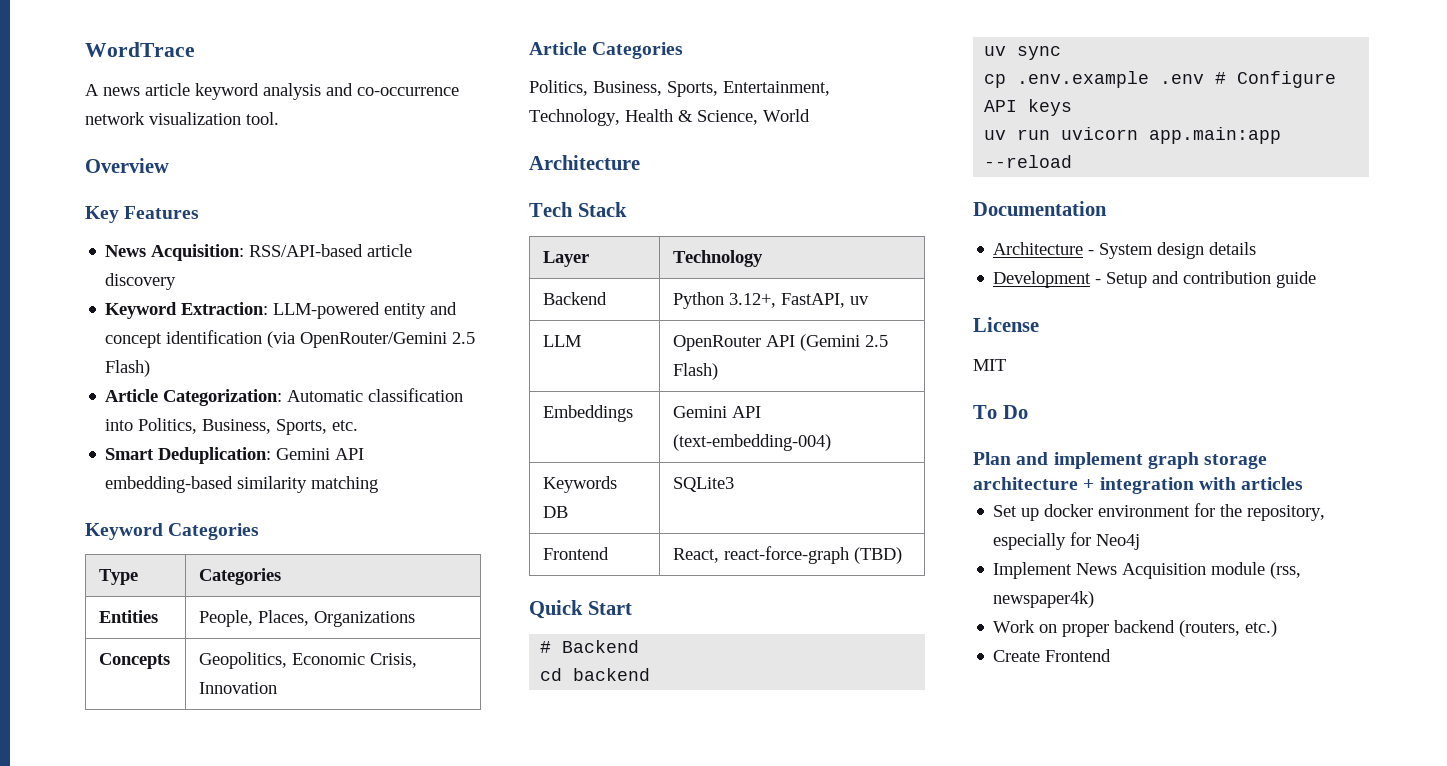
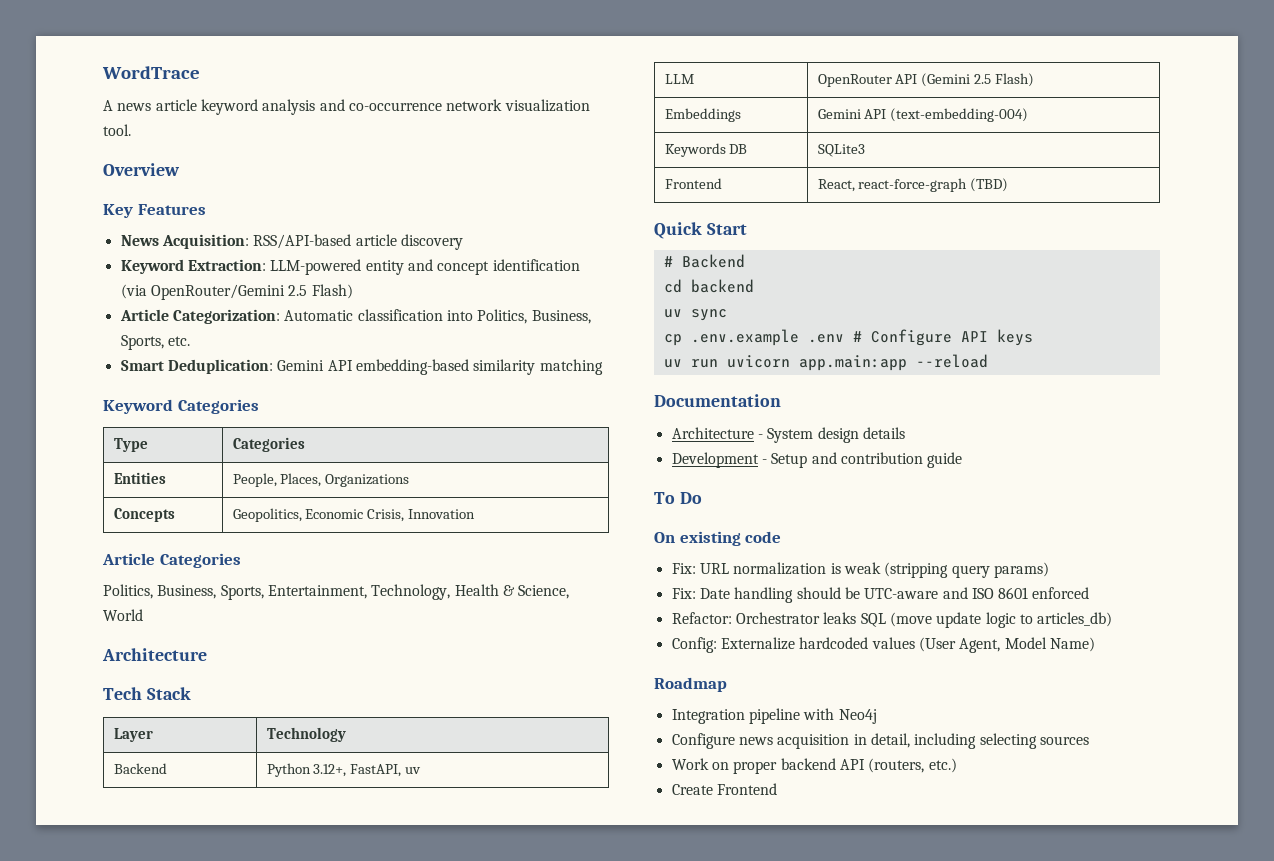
- License
- MIT
- Plan and implement graph storage architecture + integration with articles
- Set up docker environment for the repository, especially for Neo4j
- Implement News Acquisition module (rss, newspaper4k)
+ On existing code
+ Fix: URL normalization is weak (stripping query params)
+ Fix: Date handling should be UTC-aware and ISO 8601 enforced
+ Refactor: Orchestrator leaks SQL (move update logic to articles_db)
+ Config: Externalize hardcoded values (User Agent, Model Name)
+ Roadmap
+ Integration pipeline with Neo4j
+ Configure news acquisition in detail, including selecting sources
- Work on proper backend (routers, etc.)
+ Work on proper backend API (routers, etc.)

